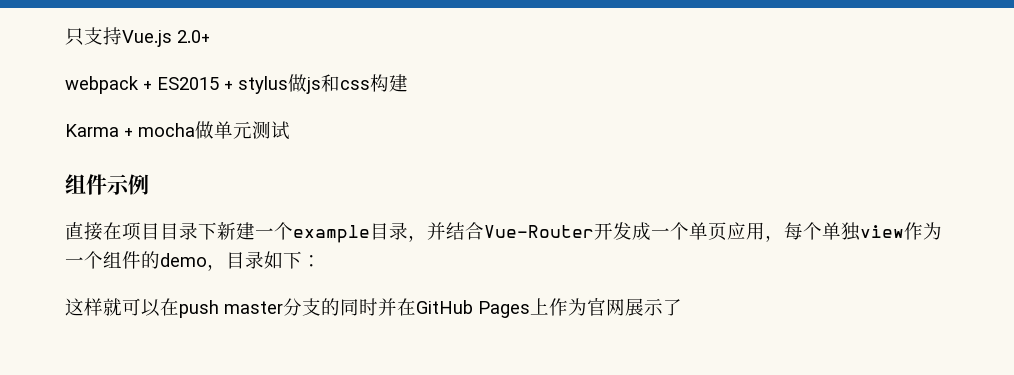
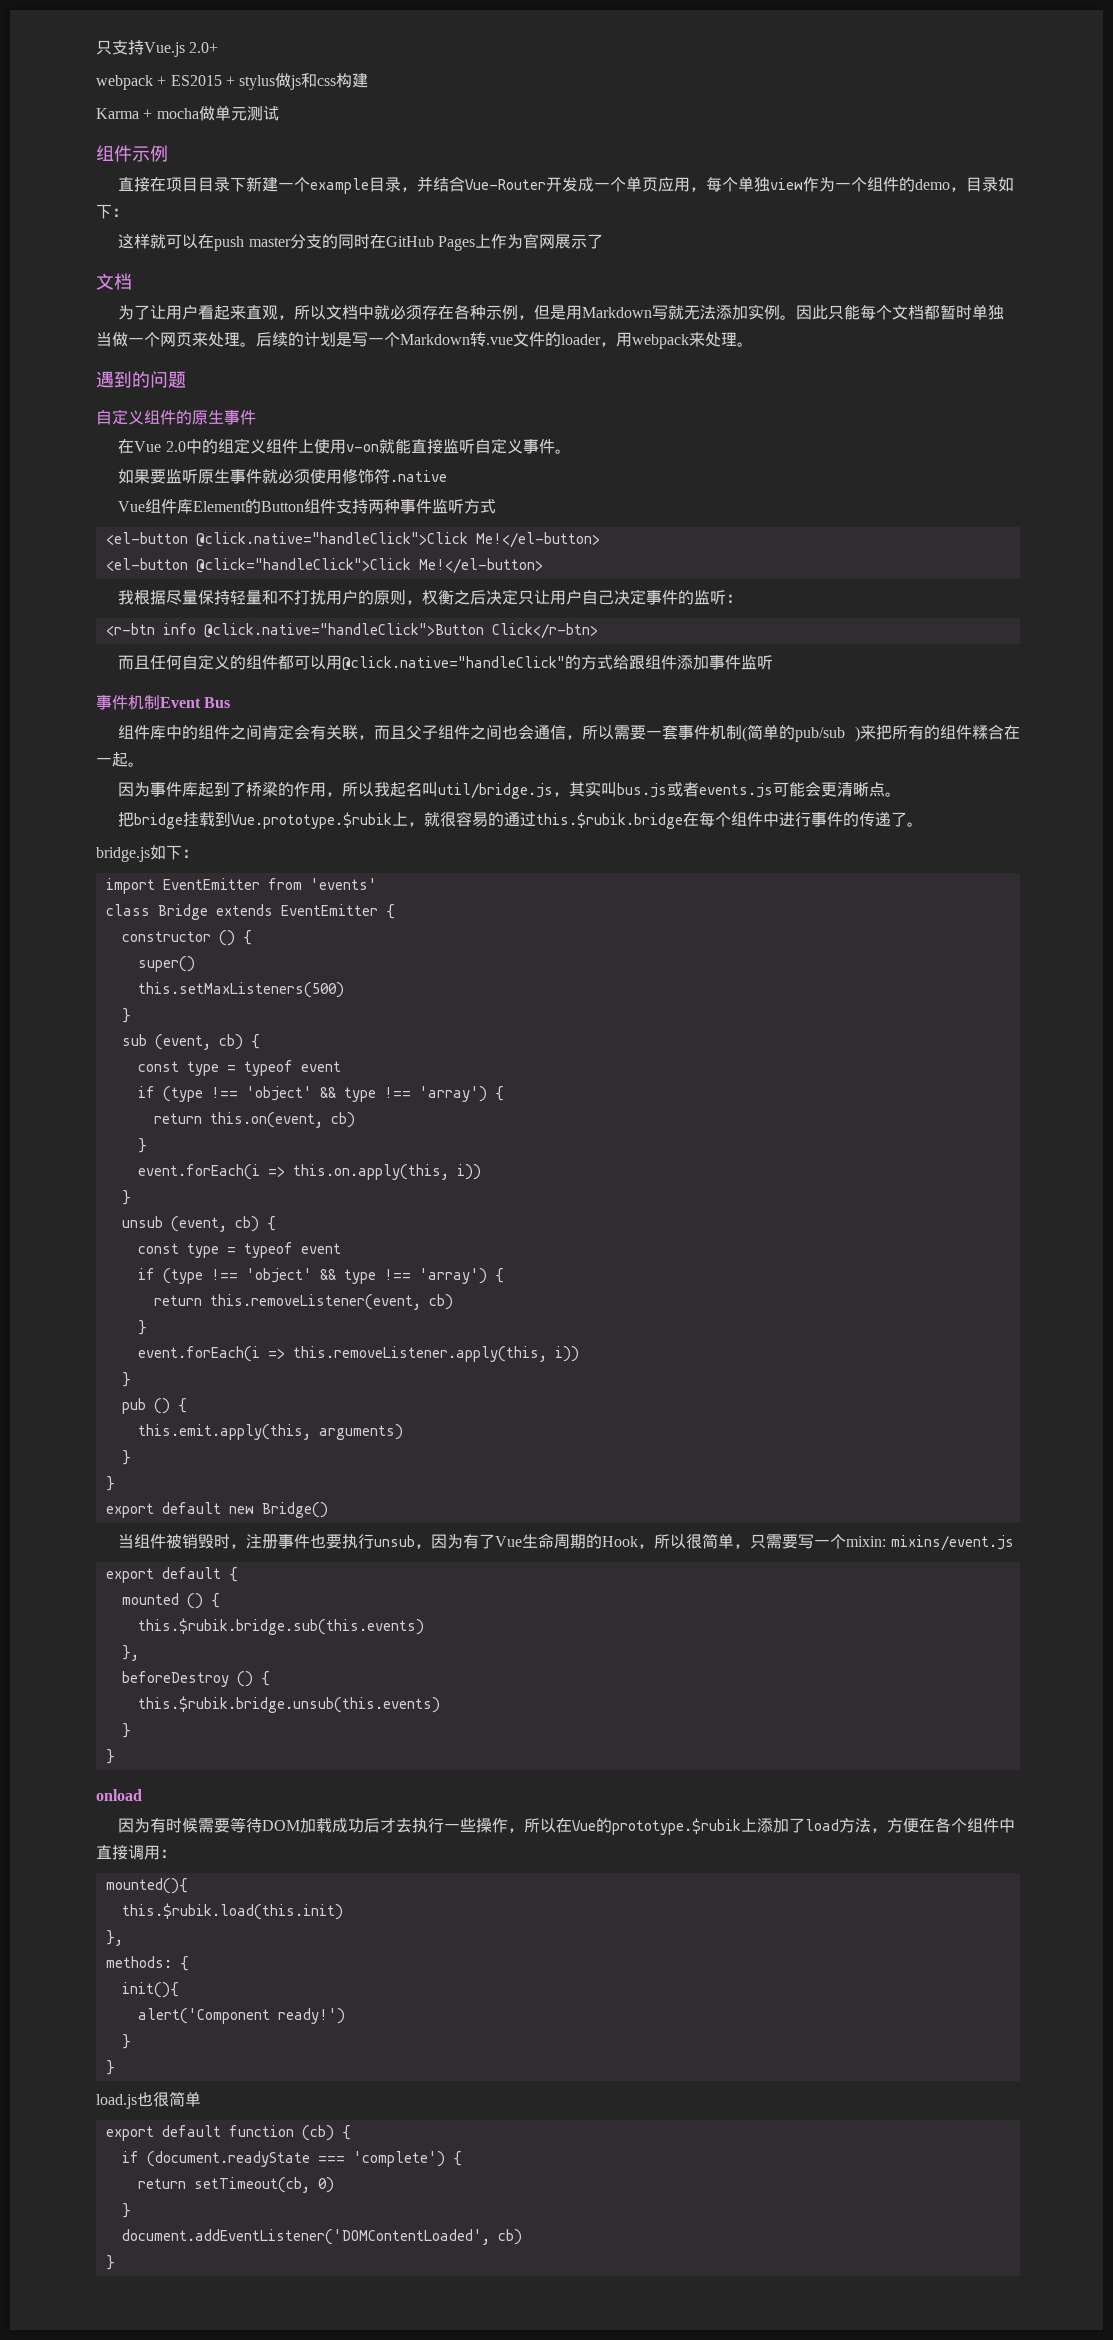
- 这样就可以在push master分支的同时并在GitHub Pages上作为官网展示了
+ 这样就可以在push master分支的同时在GitHub Pages上作为官网展示了
+ 文档
+ 为了让用户看起来直观，所以文档中就必须存在各种示例，但是用Markdown写就无法添加实例。因此只能每个文档都暂时单独当做一个网页来处理。后续的计划是写一个Markdown转.vue文件的loader，用webpack来处理。
+ 遇到的问题
+ 自定义组件的原生事件
+ 在Vue 2.0中的组定义组件上使用v-on就能直接监听自定义事件。
+ 如果要监听原生事件就必须使用修饰符.native
+ Vue组件库Element的Button组件支持两种事件监听方式
+ <el-button @click.native="handleClick">Click Me!</el-button>
+ <el-button @click="handleClick">Click Me!</el-button>
+ 我根据尽量保持轻量和不打扰用户的原则，权衡之后决定只让用户自己决定事件的监听：
+ <r-btn info @click.native="handleClick">Button Click</r-btn>
+ 而且任何自定义的组件都可以用@click.native="handleClick"的方式给跟组件添加事件监听
+ 事件机制Event Bus
+ 组件库中的组件之间肯定会有关联，而且父子组件之间也会通信，所以需要一套事件机制(简单的pub/sub )来把所有的组件糅合在一起。
+ 因为事件库起到了桥梁的作用，所以我起名叫util/bridge.js，其实叫bus.js或者events.js可能会更清晰点。
+ 把bridge挂载到Vue.prototype.$rubik上，就很容易的通过this.$rubik.bridge在每个组件中进行事件的传递了。
+ bridge.js如下：
+ import EventEmitter from 'events'
+ class Bridge extends EventEmitter {
+ constructor () {
+ super()
+ this.setMaxListeners(500)
+ }
+ sub (event, cb) {
+ const type = typeof event
+ if (type !== 'object' && type !== 'array') {
+ return this.on(event, cb)
+ }
+ event.forEach(i => this.on.apply(this, i))
+ }
+ unsub (event, cb) {
+ const type = typeof event
+ if (type !== 'object' && type !== 'array') {
+ return this.removeListener(event, cb)
+ }
+ event.forEach(i => this.removeListener.apply(this, i))
+ }
+ pub () {
+ this.emit.apply(this, arguments)
+ }
+ }
+ export default new Bridge()
+ 当组件被销毁时，注册事件也要执行unsub，因为有了Vue生命周期的Hook，所以很简单，只需要写一个mixin: mixins/event.js
+ export default {
+ mounted () {
+ this.$rubik.bridge.sub(this.events)
+ },
+ beforeDestroy () {
+ this.$rubik.bridge.unsub(this.events)
+ }
+ }
+ onload
+ 因为有时候需要等待DOM加载成功后才去执行一些操作，所以在Vue的prototype.$rubik上添加了load方法，方便在各个组件中直接调用：
+ mounted(){
+ this.$rubik.load(this.init)
+ },
+ methods: {
+ init(){
+ alert('Component ready!')
+ }
+ }
+ load.js也很简单
+ export default function (cb) {
+ if (document.readyState === 'complete') {
+ return setTimeout(cb, 0)
+ }
+ document.addEventListener('DOMContentLoaded', cb)
+ }

